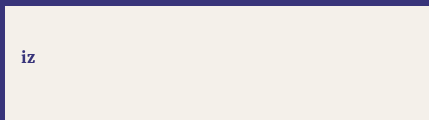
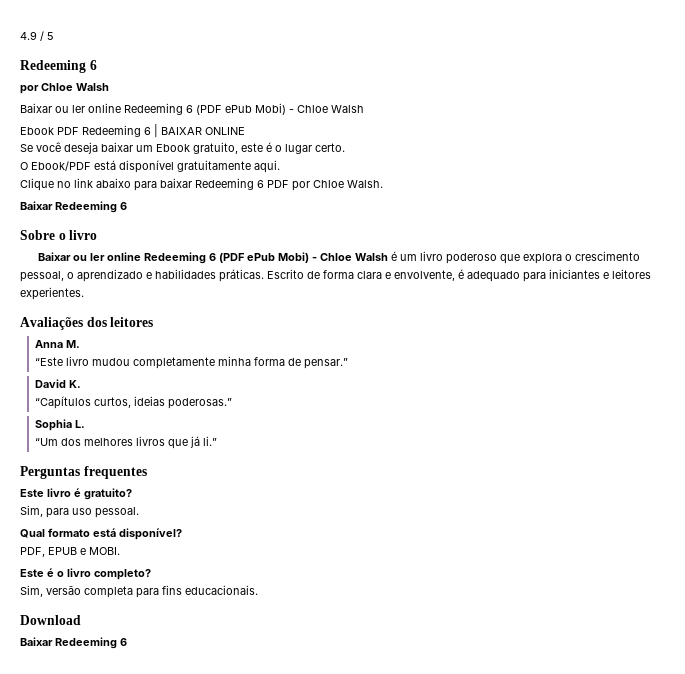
- iz
+ 4.9 / 5
+ Redeeming 6
+ por Chloe Walsh
+ Baixar ou ler online Redeeming 6 (PDF ePub Mobi) - Chloe Walsh
+ Ebook PDF Redeeming 6 | BAIXAR ONLINE
+ Se você deseja baixar um Ebook gratuito, este é o lugar certo.
+ O Ebook/PDF está disponível gratuitamente aqui.
+ Clique no link abaixo para baixar Redeeming 6 PDF por Chloe Walsh.
+ Baixar Redeeming 6
+ Sobre o livro
+ Baixar ou ler online Redeeming 6 (PDF ePub Mobi) - Chloe Walsh é um livro poderoso que explora o crescimento pessoal, o aprendizado e habilidades práticas. Escrito de forma clara e envolvente, é adequado para iniciantes e leitores experientes.
+ Avaliações dos leitores
+ Anna M.
+ “Este livro mudou completamente minha forma de pensar.”
+ David K.
+ “Capítulos curtos, ideias poderosas.”
+ Sophia L.
+ “Um dos melhores livros que já li.”
+ Perguntas frequentes
+ Este livro é gratuito?
+ Sim, para uso pessoal.
+ Qual formato está disponível?
+ PDF, EPUB e MOBI.
+ Este é o livro completo?
+ Sim, versão completa para fins educacionais.
+ Download
+ Baixar Redeeming 6

